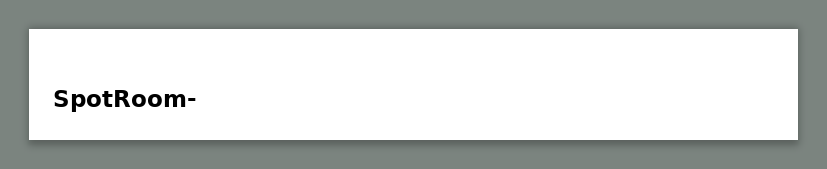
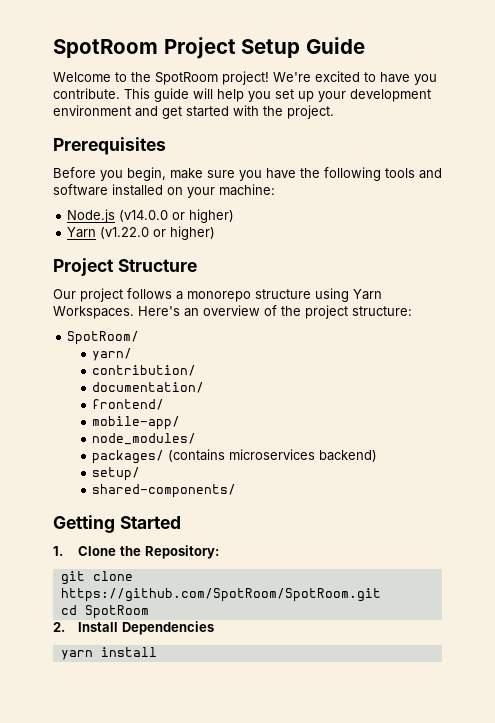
- SpotRoom-
+ SpotRoom Project Setup Guide
+ Welcome to the SpotRoom project! We're excited to have you contribute. This guide will help you set up your development environment and get started with the project.
+ Prerequisites
+ Before you begin, make sure you have the following tools and software installed on your machine:
+ Node.js (v14.0.0 or higher)
+ Yarn (v1.22.0 or higher)
+ Project Structure
+ Our project follows a monorepo structure using Yarn Workspaces. Here's an overview of the project structure:
+ SpotRoom/
+ yarn/
+ contribution/
+ documentation/
+ frontend/
+ mobile-app/
+ node_modules/
+ packages/ (contains microservices backend)
+ setup/
+ shared-components/
+ Getting Started
+ 1. Clone the Repository:
+ git clone https://github.com/SpotRoom/SpotRoom.git
+ cd SpotRoom
+ 2. Install Dependencies
+ yarn install

